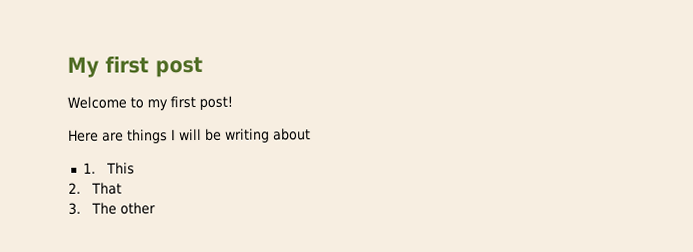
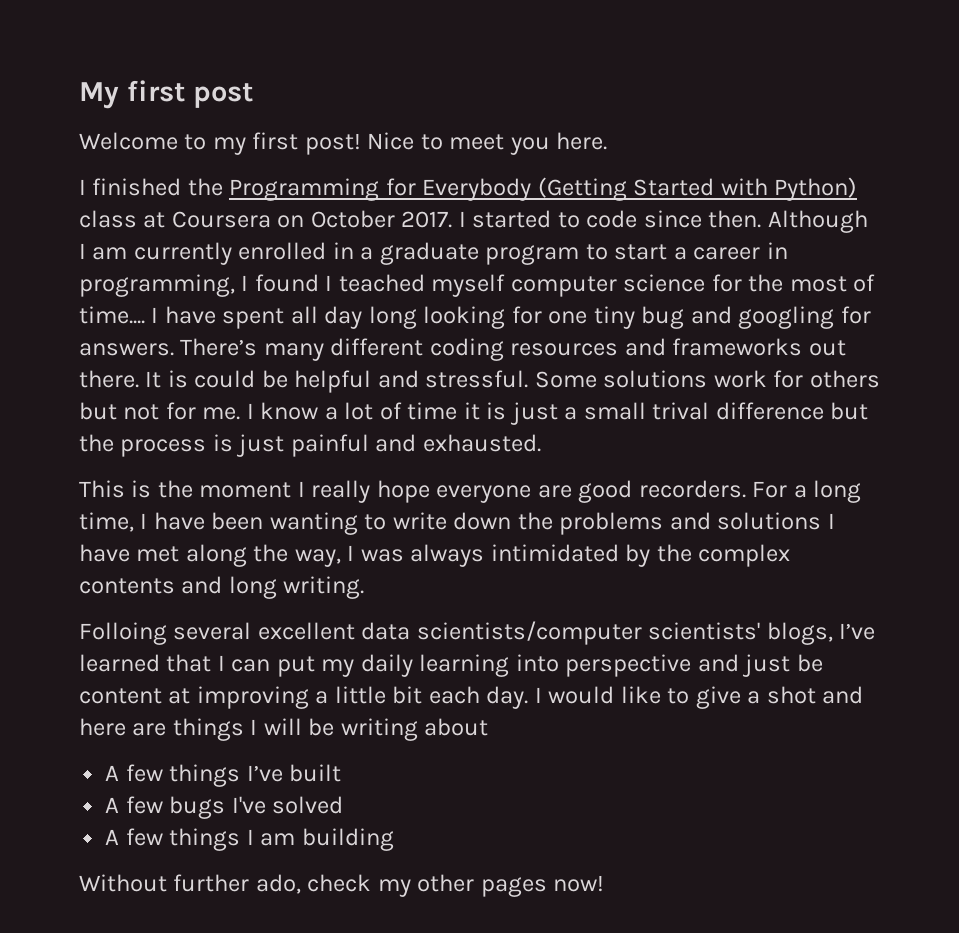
- Welcome to my first post!
- Here are things I will be writing about
+ Welcome to my first post! Nice to meet you here.
+ I finished the Programming for Everybody (Getting Started with Python) class at Coursera on October 2017. I started to code since then. Although I am currently enrolled in a graduate program to start a career in programming, I found I teached myself computer science for the most of time.... I have spent all day long looking for one tiny bug and googling for answers. There’s many different coding resources and frameworks out there. It is could be helpful and stressful. Some solutions work for others but not for me. I know a lot of time it is just a small trival difference but the process is just painful and exhausted.
+ This is the moment I really hope everyone are good recorders. For a long time, I have been wanting to write down the problems and solutions I have met along the way, I was always intimidated by the complex contents and long writing.
+ Folloing several excellent data scientists/computer scientists' blogs, I’ve learned that I can put my daily learning into perspective and just be content at improving a little bit each day. I would like to give a shot and here are things I will be writing about
- 1. This
- 2. That
- 3. The other
+ A few things I’ve built
+ A few bugs I've solved
+ A few things I am building
+ Without further ado, check my other pages now!

